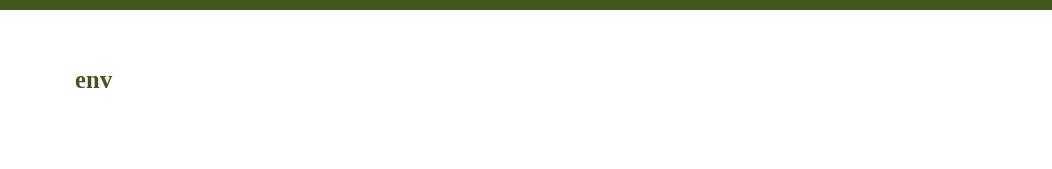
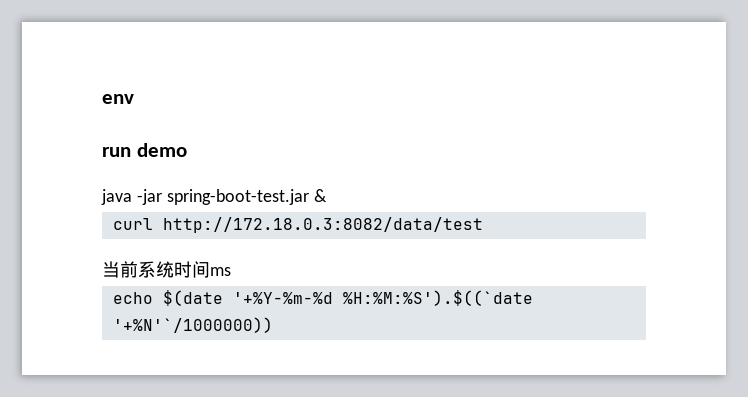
+ run demo
+ java -jar spring-boot-test.jar &
+ curl http://172.18.0.3:8082/data/test
+ 当前系统时间ms
+ echo $(date '+%Y-%m-%d %H:%M:%S').$((`date '+%N'`/1000000))

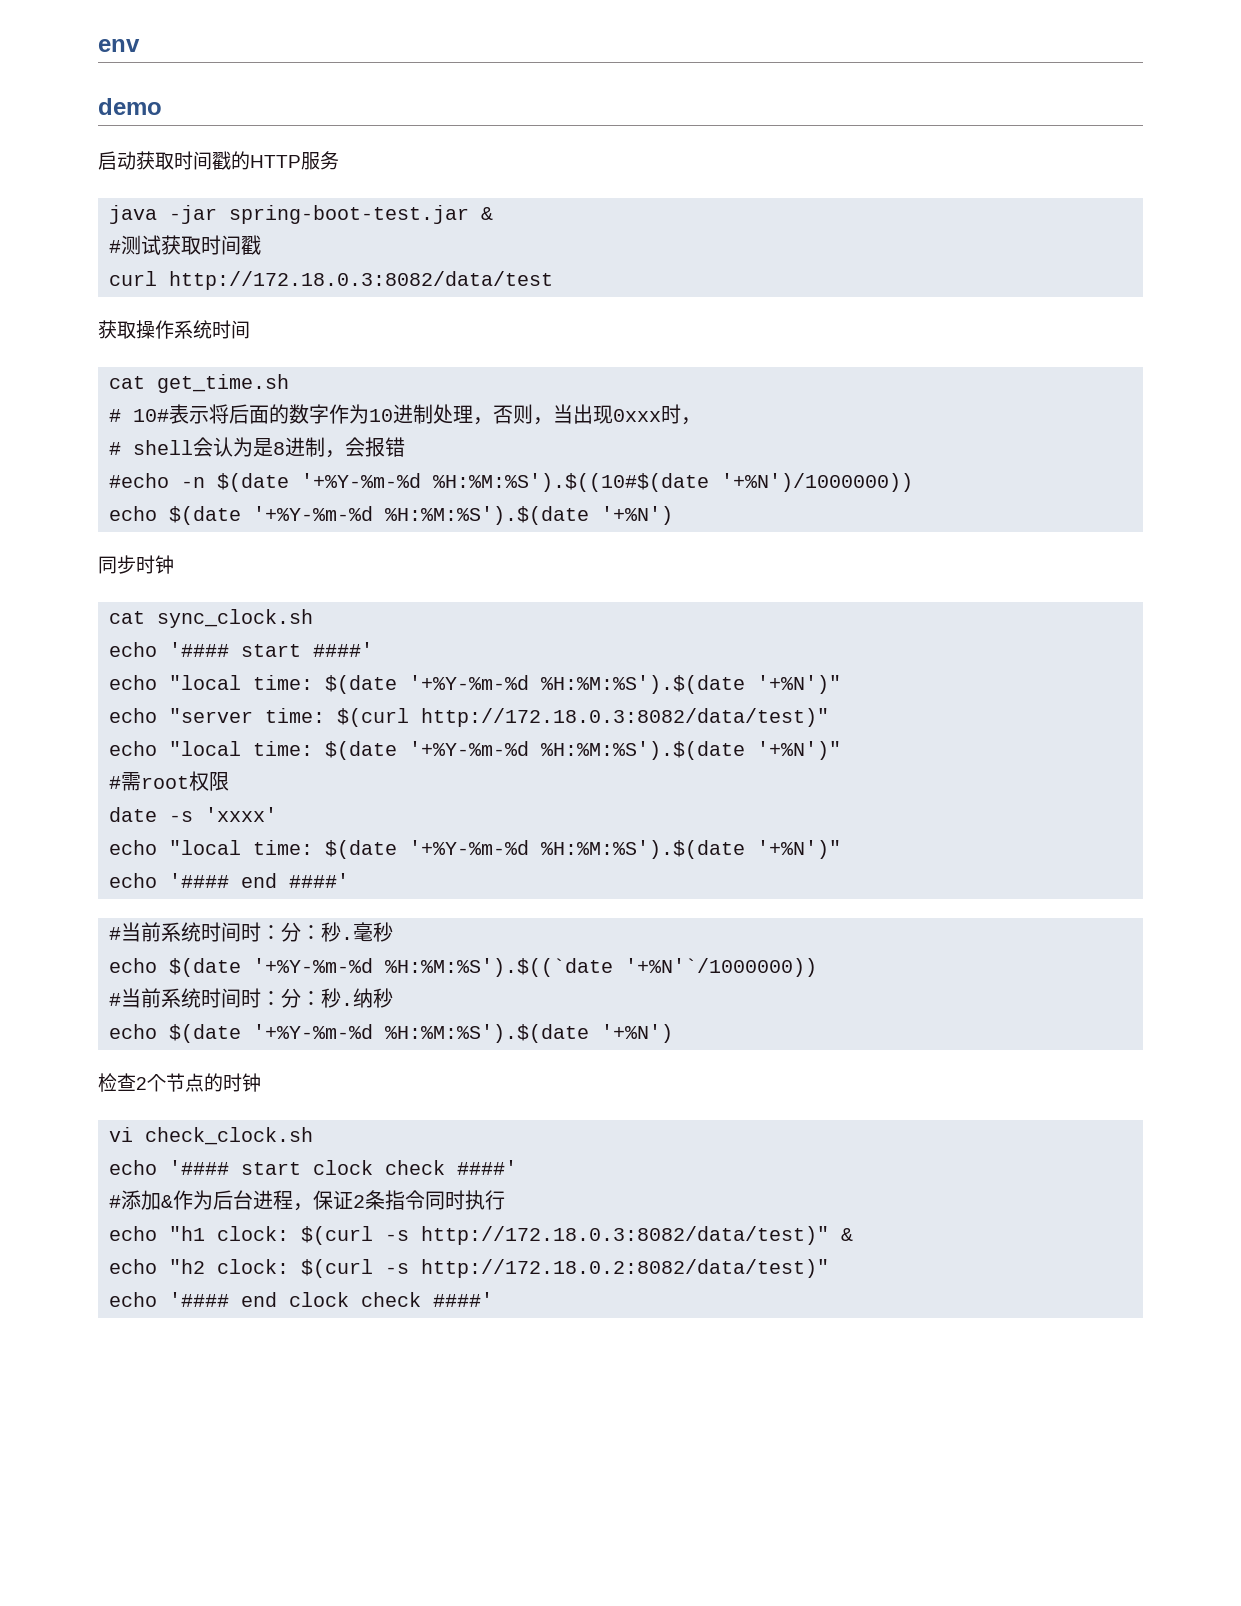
- run demo
+ demo
+ 启动获取时间戳的HTTP服务
  java -jar spring-boot-test.jar &
+ #测试获取时间戳
  curl http://172.18.0.3:8082/data/test
- 当前系统时间ms
+ 获取操作系统时间
+ cat get_time.sh
+ # 10#表示将后面的数字作为10进制处理，否则，当出现0xxx时，
+ # shell会认为是8进制，会报错
+ #echo -n $(date '+%Y-%m-%d %H:%M:%S').$((10#$(date '+%N')/1000000))
+ echo $(date '+%Y-%m-%d %H:%M:%S').$(date '+%N')
+ 同步时钟
+ cat sync_clock.sh
+ echo '#### start ####'
+ echo "local time: $(date '+%Y-%m-%d %H:%M:%S').$(date '+%N')"
+ echo "server time: $(curl http://172.18.0.3:8082/data/test)"
+ echo "local time: $(date '+%Y-%m-%d %H:%M:%S').$(date '+%N')"
+ #需root权限
+ date -s 'xxxx'
+ echo "local time: $(date '+%Y-%m-%d %H:%M:%S').$(date '+%N')"
+ echo '#### end ####'
+ #当前系统时间时：分：秒.毫秒
+ #当前系统时间时：分：秒.纳秒
+ echo $(date '+%Y-%m-%d %H:%M:%S').$(date '+%N')
+ 检查2个节点的时钟
+ vi check_clock.sh
+ echo '#### start clock check ####'
+ #添加&作为后台进程，保证2条指令同时执行
+ echo "h1 clock: $(curl -s http://172.18.0.3:8082/data/test)" &
+ echo "h2 clock: $(curl -s http://172.18.0.2:8082/data/test)"
+ echo '#### end clock check ####'

